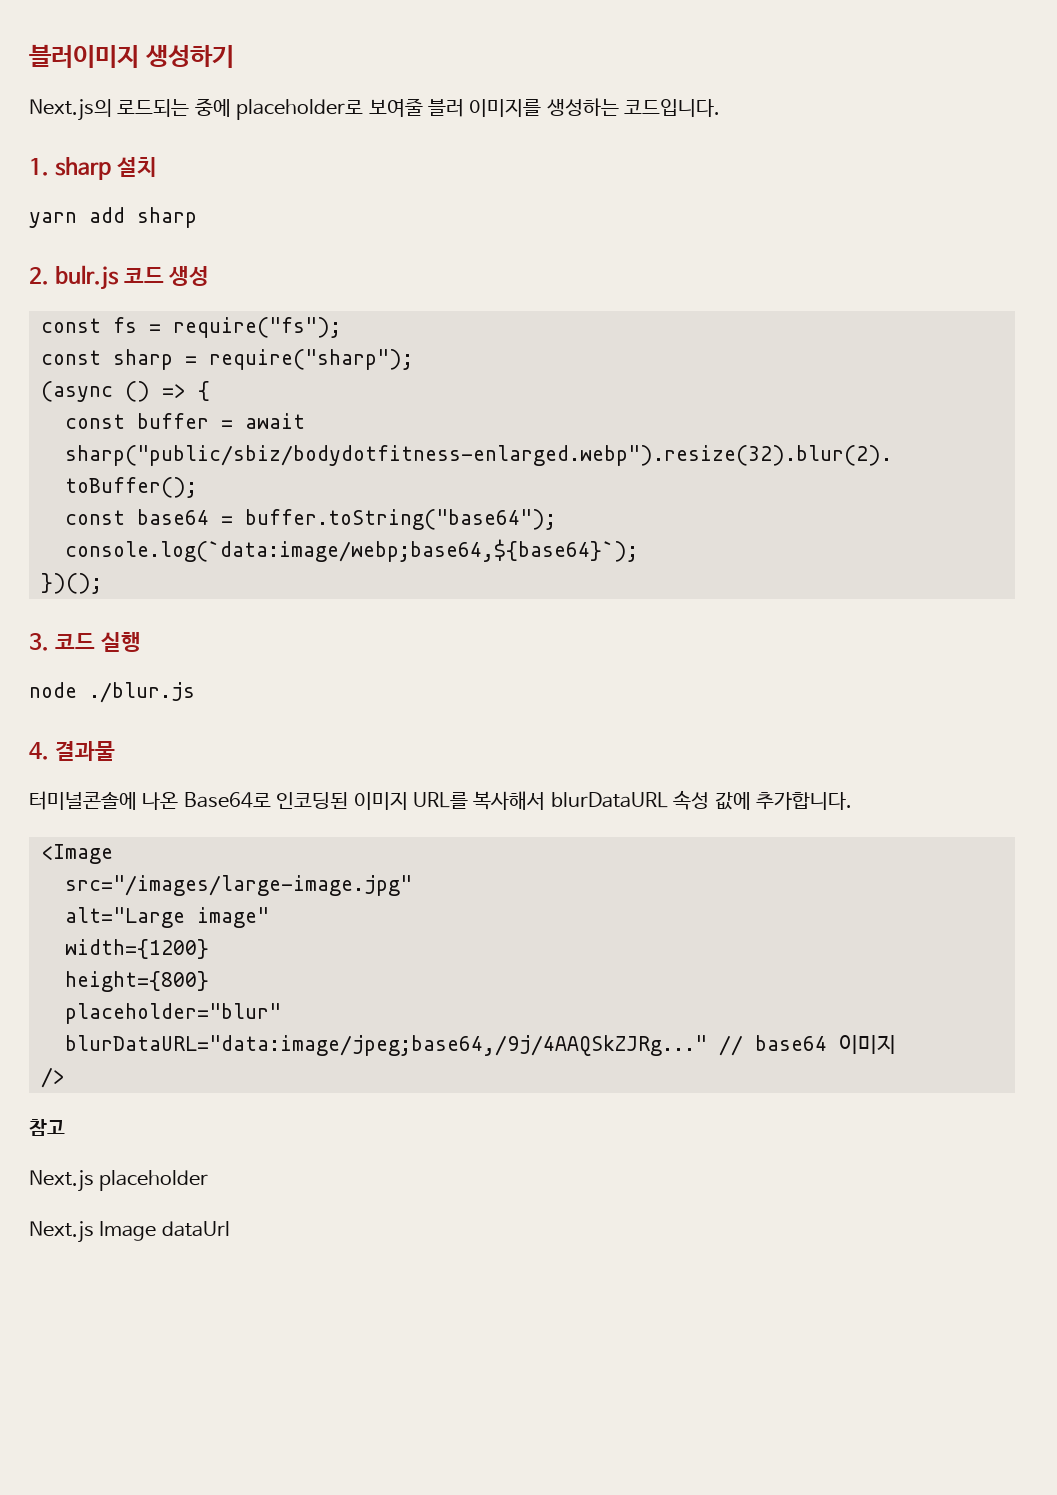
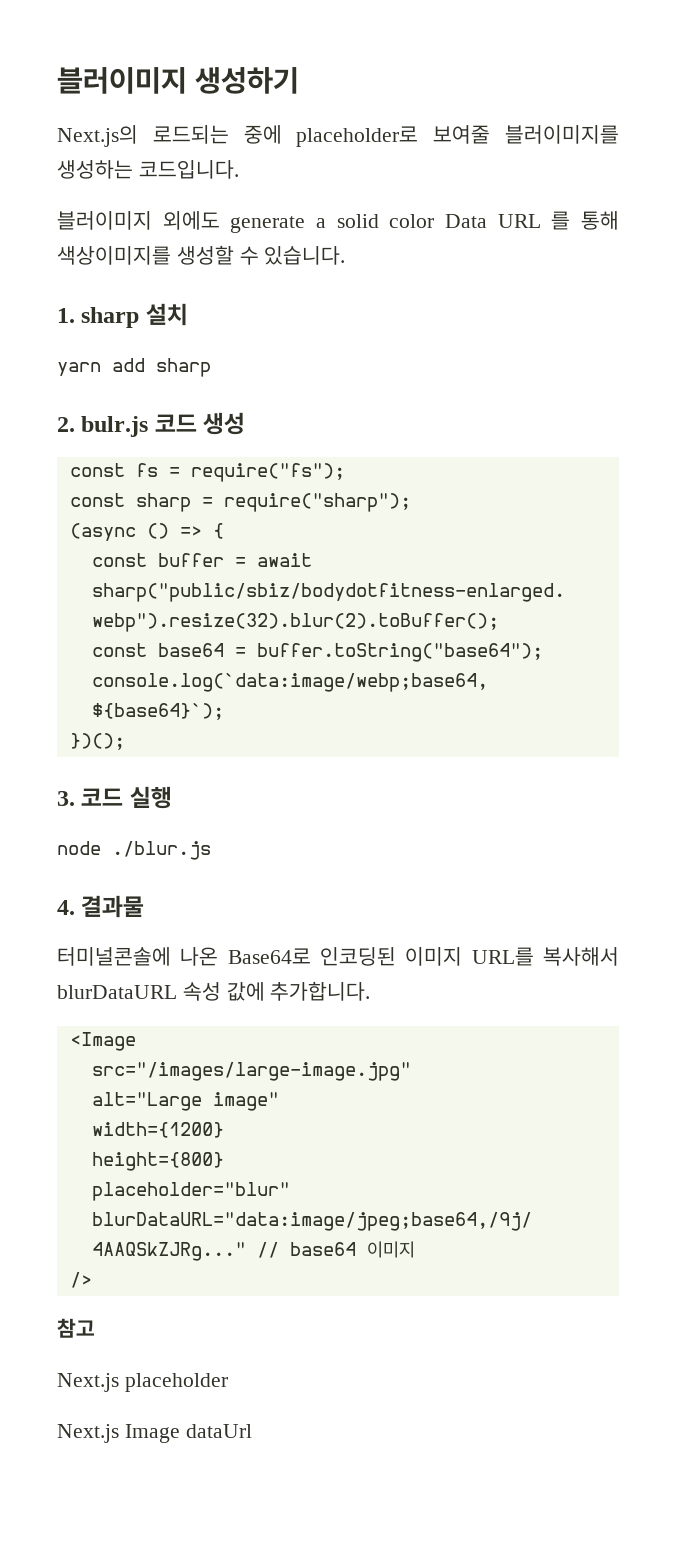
- Next.js의 로드되는 중에 placeholder로 보여줄 블러 이미지를 생성하는 코드입니다.
+ Next.js의 로드되는 중에 placeholder로 보여줄 블러이미지를 생성하는 코드입니다.
+ 블러이미지 외에도 generate a solid color Data URL 를 통해 색상이미지를 생성할 수 있습니다.

